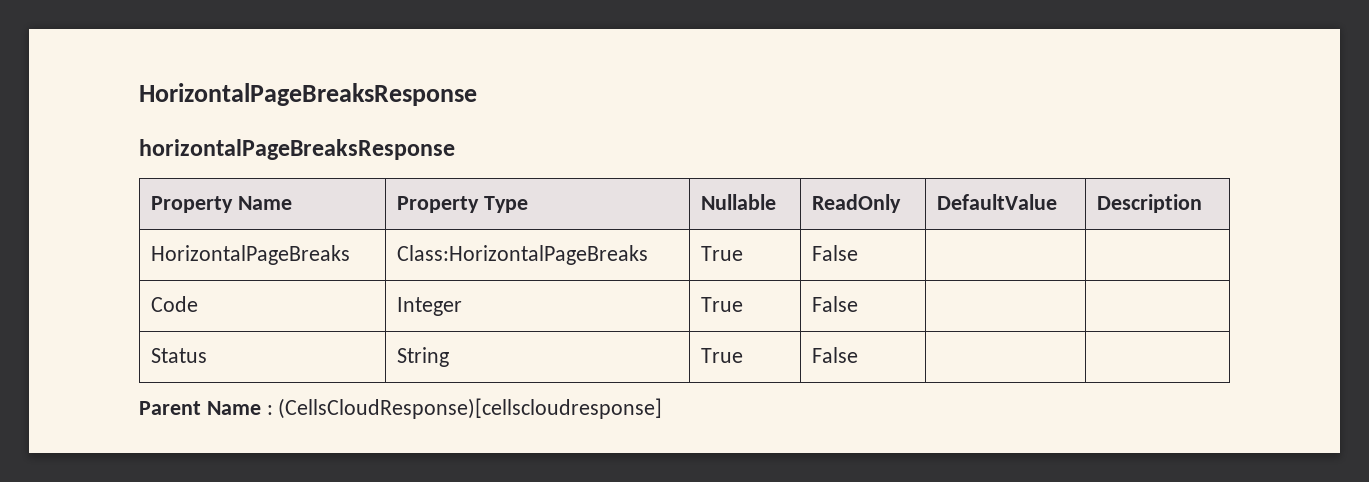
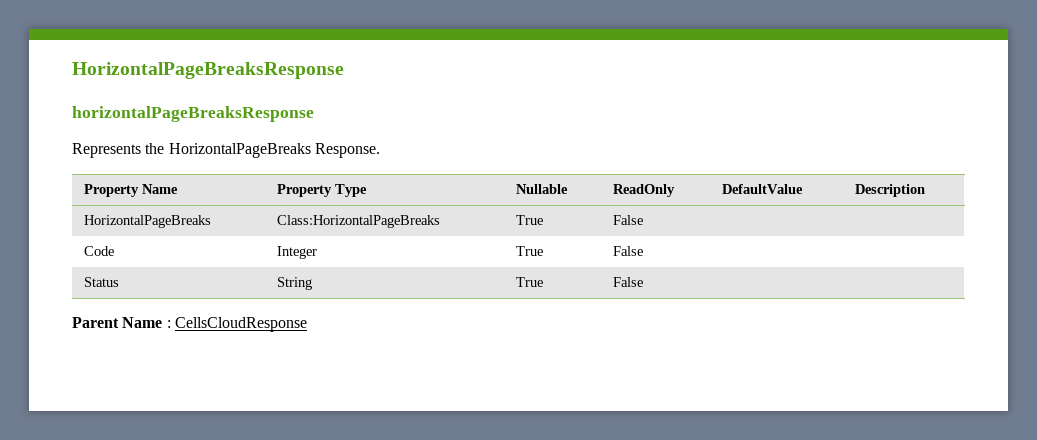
+ Represents the HorizontalPageBreaks Response.
- Parent Name : (CellsCloudResponse)[cellscloudresponse]
+ Parent Name : CellsCloudResponse

